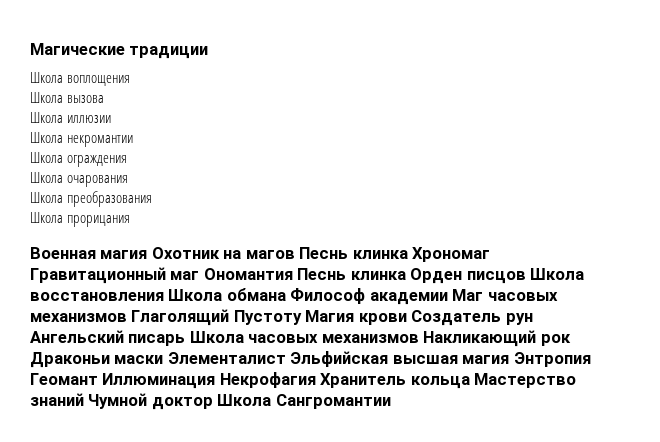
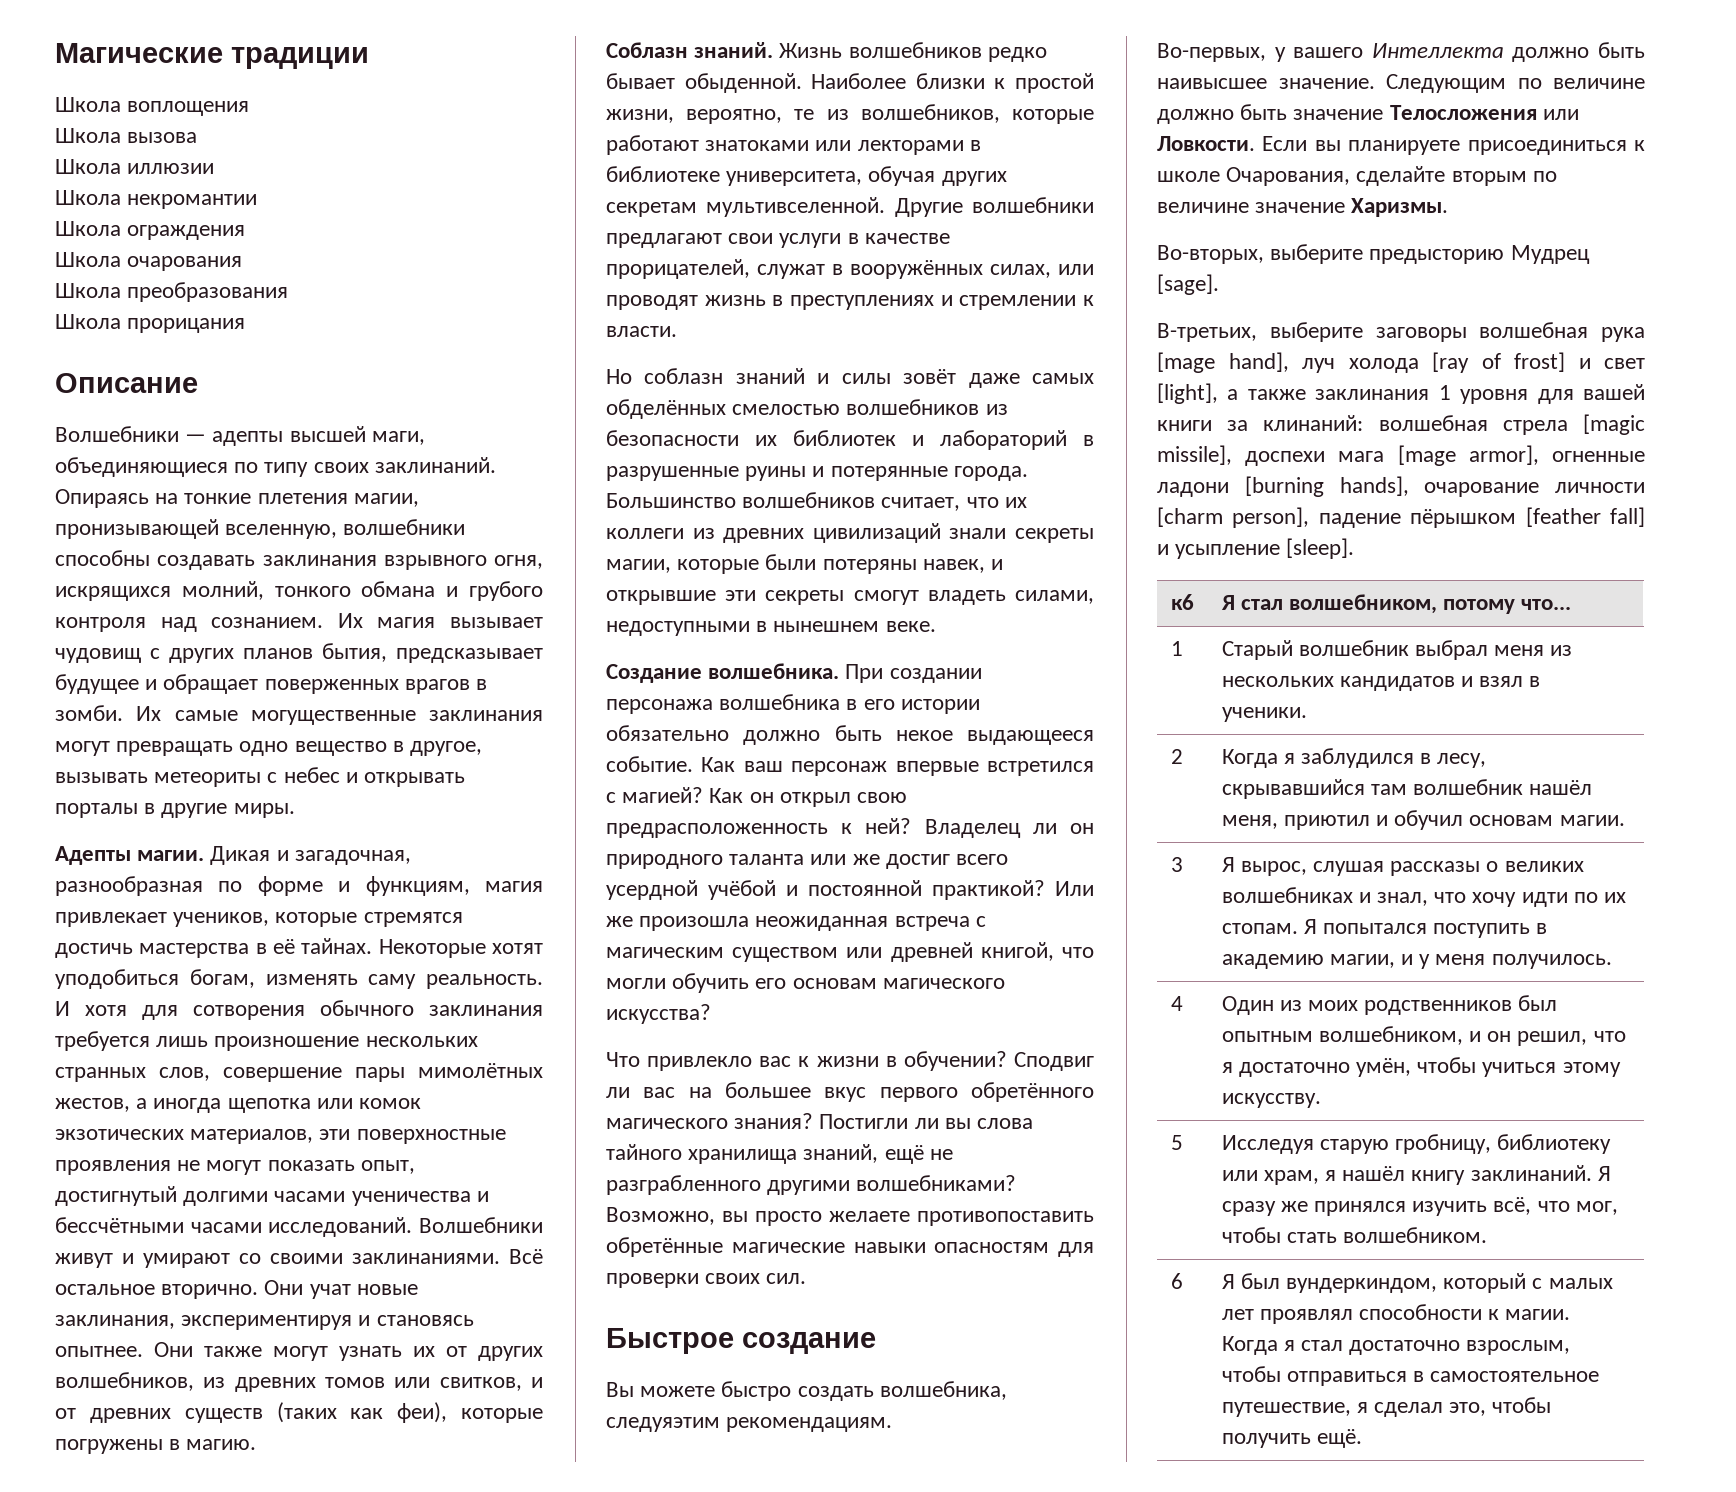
- Военная магия Охотник на магов Песнь клинка Хрономаг Гравитационный маг Ономантия Песнь клинка Орден писцов Школа восстановления Школа обмана Философ академии Маг часовых механизмов Глаголящий Пустоту Магия крови Создатель рун Ангельский писарь Школа часовых механизмов Накликающий рок Драконьи маски Элементалист Эльфийская высшая магия Энтропия Геомант Иллюминация Некрофагия Хранитель кольца Мастерство знаний Чумной доктор Школа Сангромантии
+ Описание
+ Волшебники — адепты высшей маги, объединяющиеся по типу своих заклинаний. Опираясь на тонкие плетения магии, пронизывающей вселенную, волшебники способны создавать заклинания взрывного огня, искрящихся молний, тонкого обмана и грубого контроля над сознанием. Их магия вызывает чудовищ с других планов бытия, предсказывает будущее и обращает поверженных врагов в зомби. Их самые могущественные заклинания могут превращать одно вещество в другое, вызывать метеориты с небес и открывать порталы в другие миры.
+ Адепты магии. Дикая и загадочная, разнообразная по форме и функциям, магия привлекает учеников, которые стремятся достичь мастерства в её тайнах. Некоторые хотят уподобиться богам, изменять саму реальность. И хотя для сотворения обычного заклинания требуется лишь произношение нескольких странных слов, совершение пары мимолётных жестов, а иногда щепотка или комок экзотических материалов, эти поверхностные проявления не могут показать опыт, достигнутый долгими часами ученичества и бессчётными часами исследований. Волшебники живут и умирают со своими заклинаниями. Всё остальное вторично. Они учат новые заклинания, экспериментируя и становясь опытнее. Они также могут узнать их от других волшебников, из древних томов или свитков, и от древних существ (таких как феи), которые погружены в магию.
+ Соблазн знаний. Жизнь волшебников редко бывает обыденной. Наиболее близки к простой жизни, вероятно, те из волшебников, которые работают знатоками или лекторами в библиотеке университета, обучая других секретам мультивселенной. Другие волшебники предлагают свои услуги в качестве прорицателей, служат в вооружённых силах, или проводят жизнь в преступлениях и стремлении к власти.
+ Но соблазн знаний и силы зовёт даже самых обделённых смелостью волшебников из безопасности их библиотек и лабораторий в разрушенные руины и потерянные города. Большинство волшебников считает, что их коллеги из древних цивилизаций знали секреты магии, которые были потеряны навек, и открывшие эти секреты смогут владеть силами, недоступными в нынешнем веке.
+ Создание волшебника. При создании персонажа волшебника в его истории обязательно должно быть некое выдающееся событие. Как ваш персонаж впервые встретился с магией? Как он открыл свою предрасположенность к ней? Владелец ли он природного таланта или же достиг всего усердной учёбой и постоянной практикой? Или же произошла неожиданная встреча с магическим существом или древней книгой, что могли обучить его основам магического искусства?
+ Что привлекло вас к жизни в обучении? Сподвиг ли вас на большее вкус первого обретённого магического знания? Постигли ли вы слова тайного хранилища знаний, ещё не разграбленного другими волшебниками? Возможно, вы просто желаете противопоставить обретённые магические навыки опасностям для проверки своих сил.
+ Быстрое создание
+ Вы можете быстро создать волшебника, следуяэтим рекомендациям.
+ Во-первых, у вашего Интеллекта должно быть наивысшее значение. Следующим по величине должно быть значение Телосложения или Ловкости. Если вы планируете присоединиться к школе Очарования, сделайте вторым по величине значение Харизмы.
+ Во-вторых, выберите предысторию Мудрец [sage].
+ В-третьих, выберите заговоры волшебная рука [mage hand], луч холода [ray of frost] и свет [light], а также заклинания 1 уровня для вашей книги за клинаний: волшебная стрела [magic missile], доспехи мага [mage armor], огненные ладони [burning hands], очарование личности [charm person], падение пёрышком [feather fall] и усыпление [sleep].
+ к6 | Я стал волшебником, потому что...
+ 1 | Старый волшебник выбрал меня из нескольких кандидатов и взял в ученики.
+ 2 | Когда я заблудился в лесу, скрывавшийся там волшебник нашёл меня, приютил и обучил основам магии.
+ 3 | Я вырос, слушая рассказы о великих волшебниках и знал, что хочу идти по их стопам. Я попытался поступить в академию магии, и у меня получилось.
+ 4 | Один из моих родственников был опытным волшебником, и он решил, что я достаточно умён, чтобы учиться этому искусству.
+ 5 | Исследуя старую гробницу, библиотеку или храм, я нашёл книгу заклинаний. Я сразу же принялся изучить всё, что мог, чтобы стать волшебником.
+ 6 | Я был вундеркиндом, который с малых лет проявлял способности к магии. Когда я стал достаточно взрослым, чтобы отправиться в самостоятельное путешествие, я сделал это, чтобы получить ещё.

